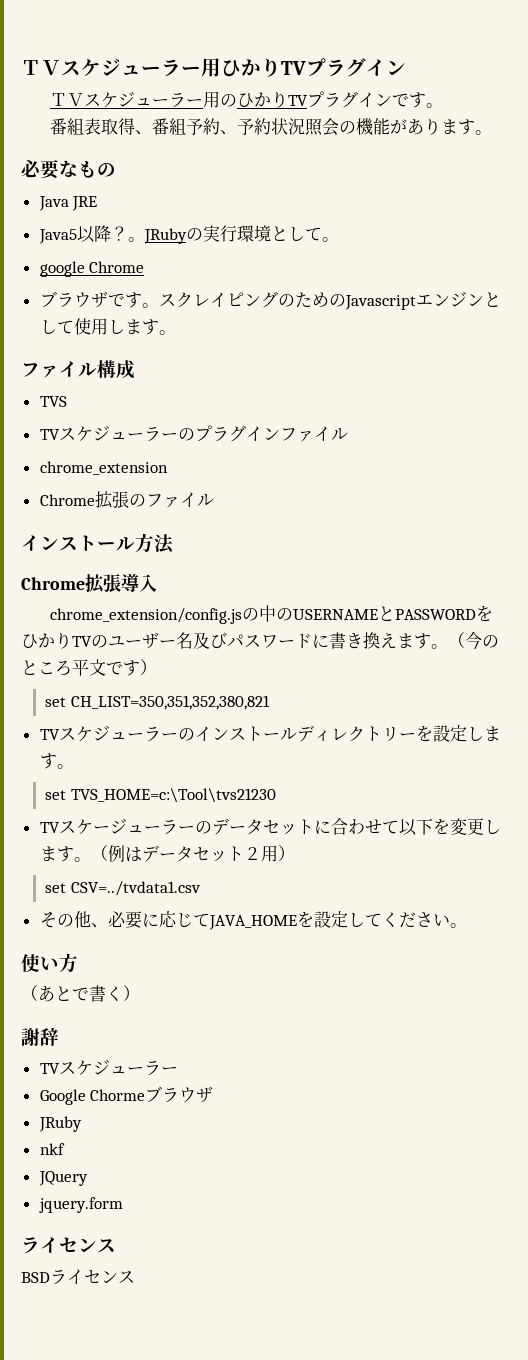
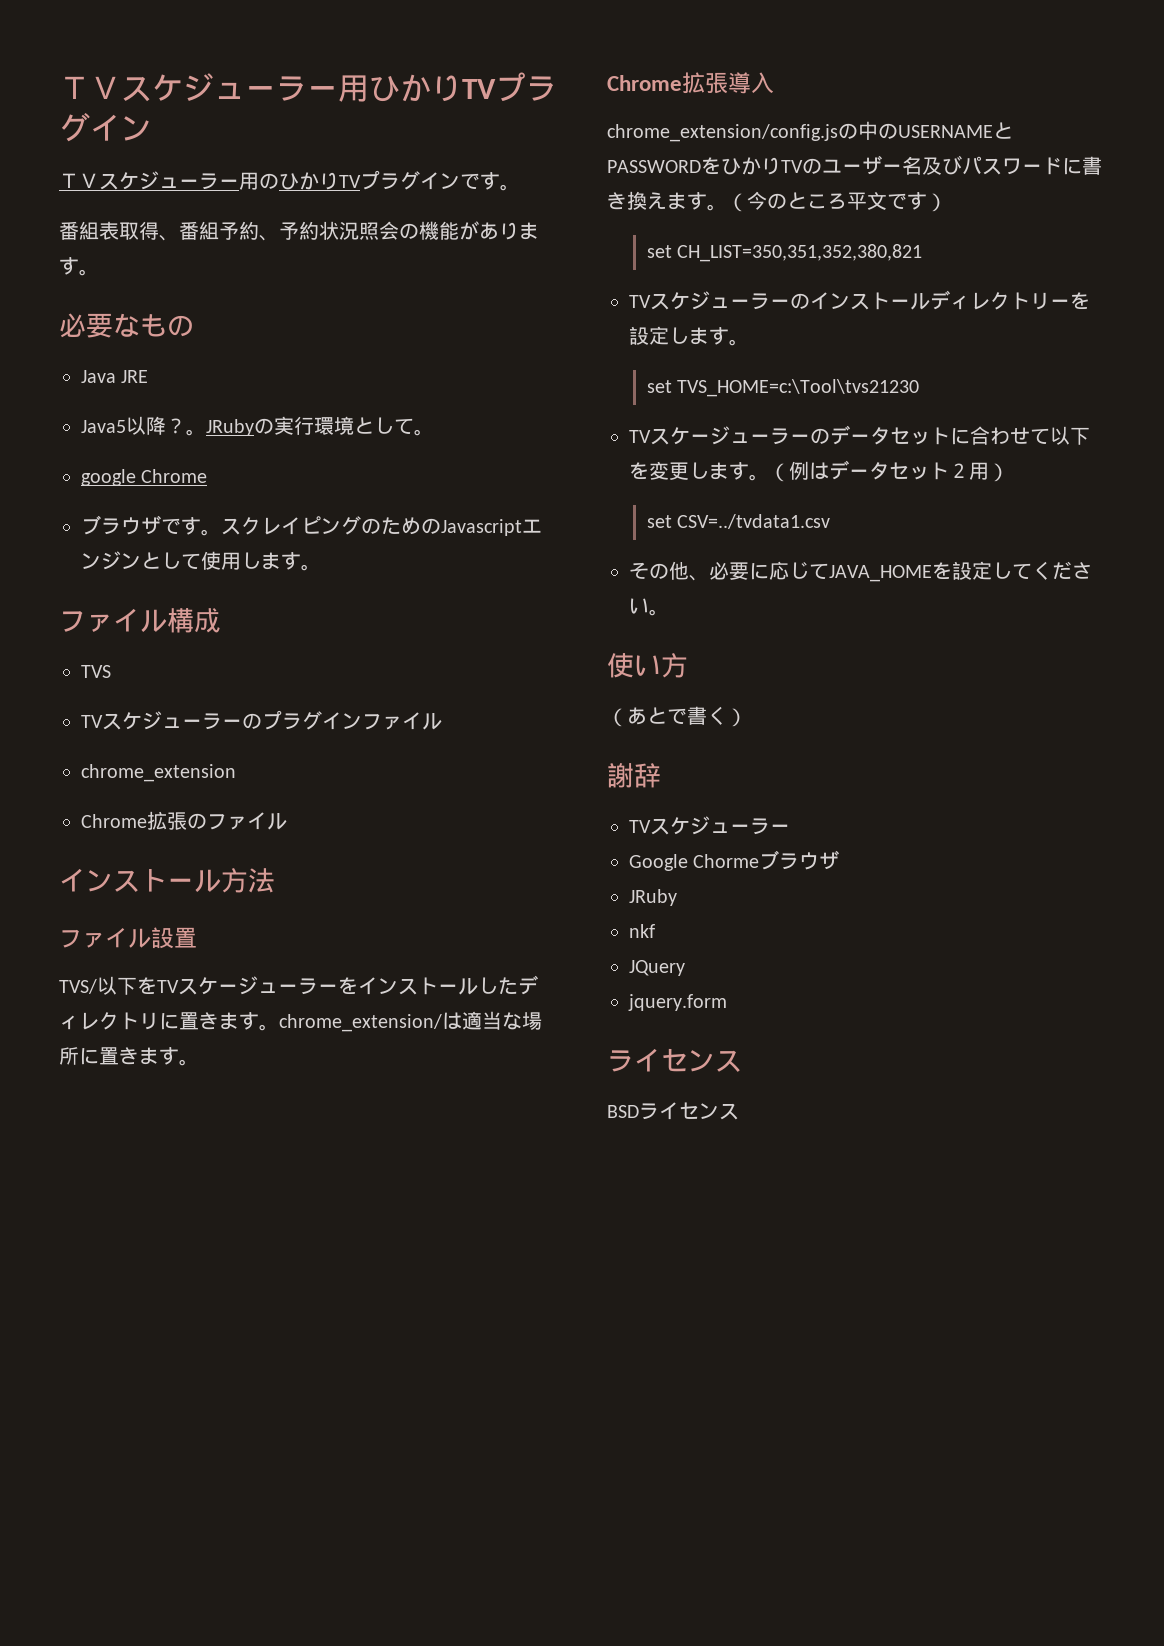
+ ファイル設置
+ TVS/以下をTVスケージューラーをインストールしたディレクトリに置きます。chrome_extension/は適当な場所に置きます。

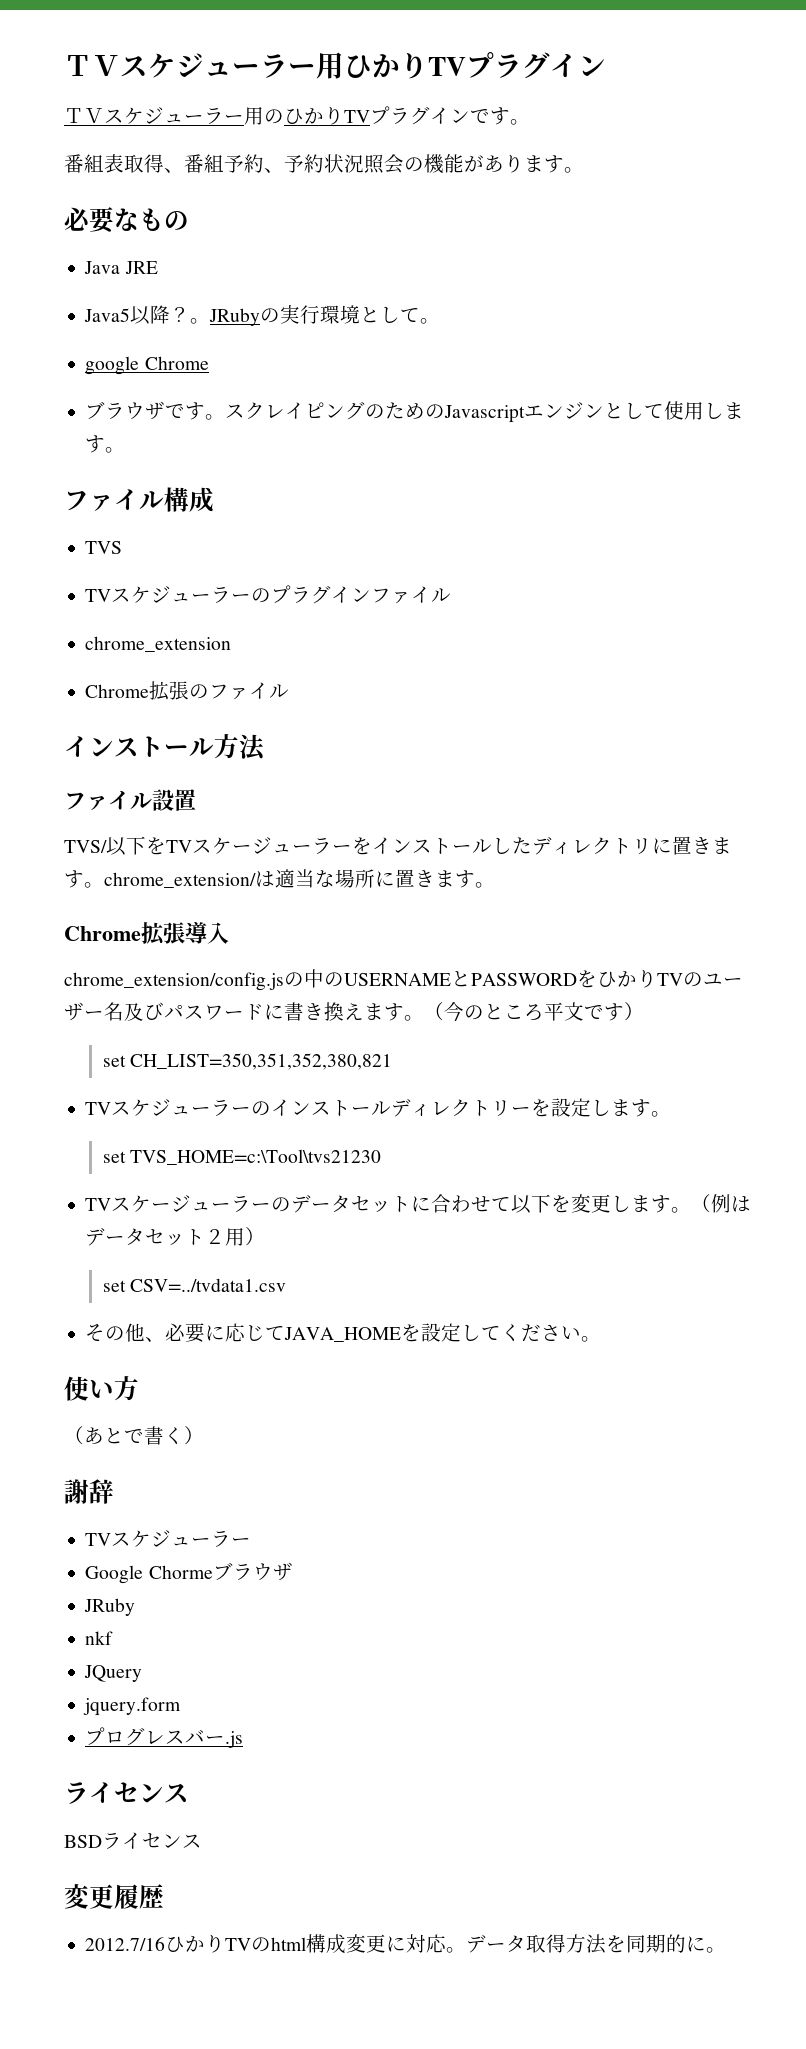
+ プログレスバー.js
+ 変更履歴
+ 2012.7/16ひかりTVのhtml構成変更に対応。データ取得方法を同期的に。

